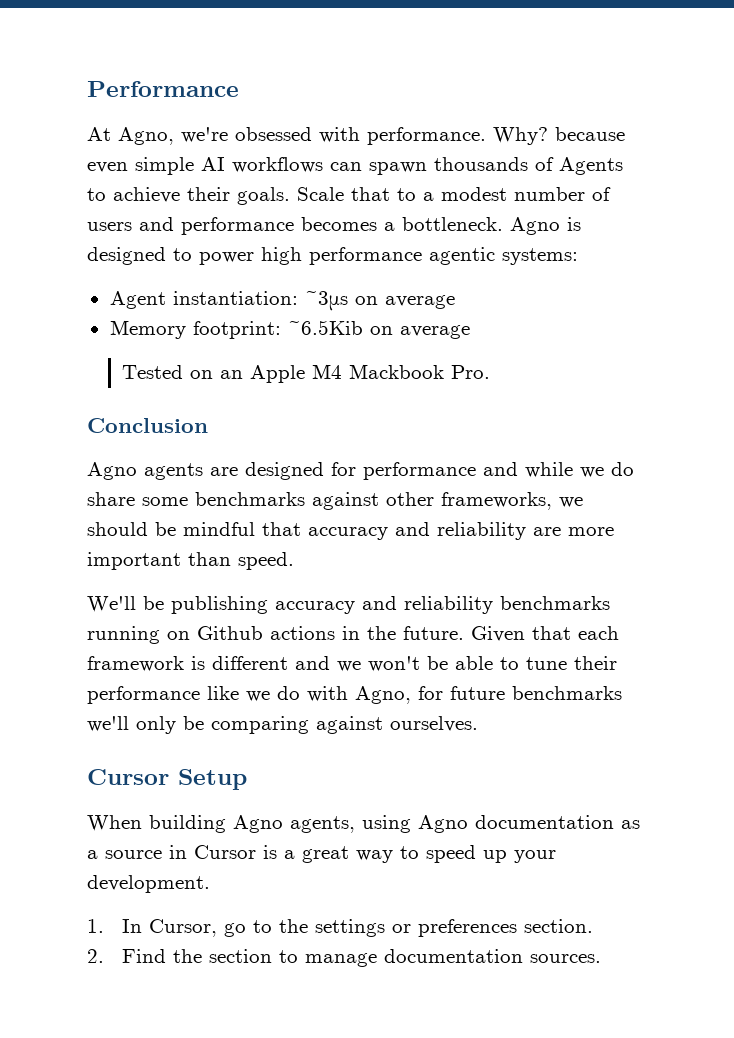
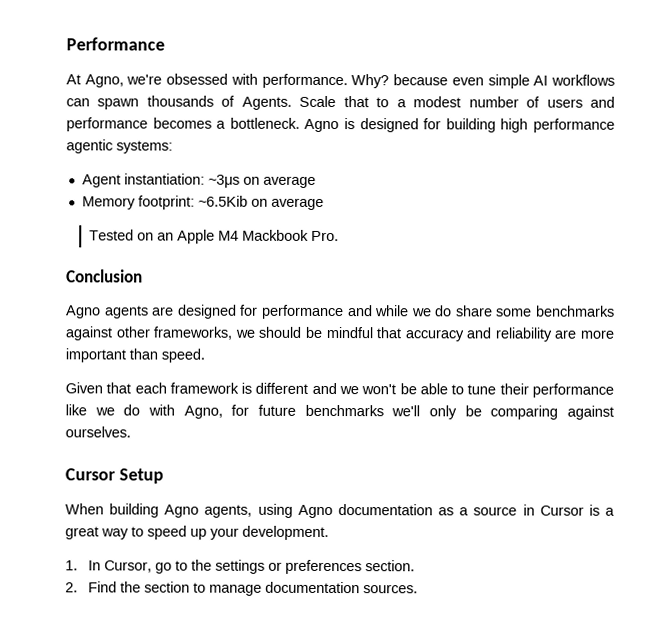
- Why? because even simple AI workflows can spawn thousands of Agents to achieve their goals.
+ Why? because even simple AI workflows can spawn thousands of Agents.
- Agno is designed to power high performance agentic systems:
+ Agno is designed for building high performance agentic systems:
- We'll be publishing accuracy and reliability benchmarks running on Github actions in the future.

